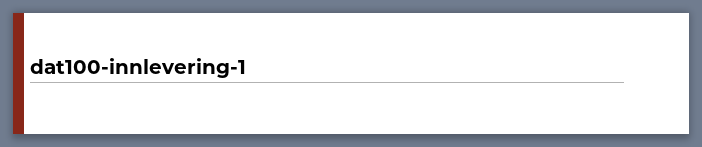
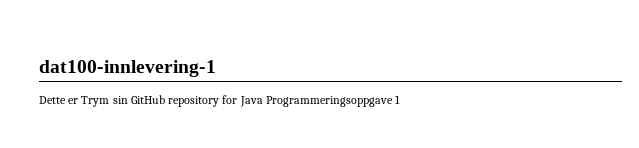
+ Dette er Trym sin GitHub repository for Java Programmeringsoppgave 1

